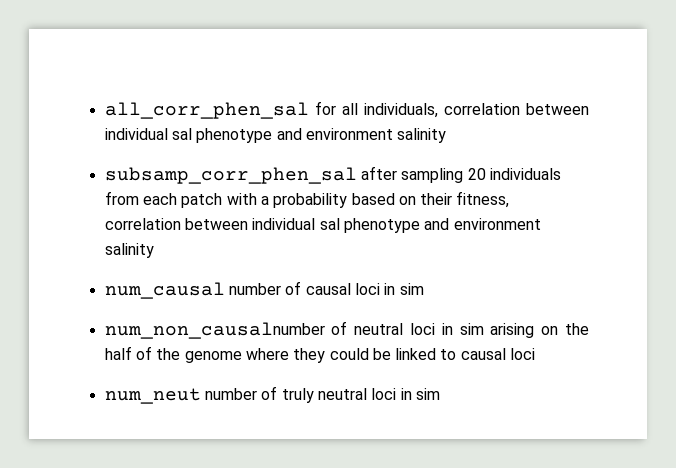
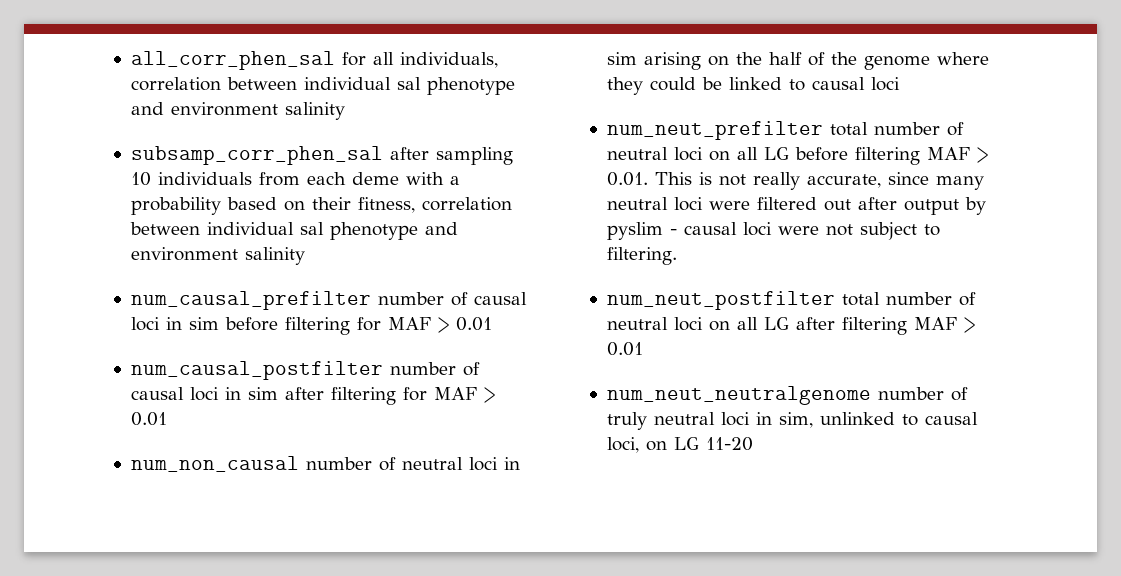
- subsamp_corr_phen_sal after sampling 20 individuals from each patch with a probability based on their fitness, correlation between individual sal phenotype and environment salinity
+ subsamp_corr_phen_sal after sampling 10 individuals from each deme with a probability based on their fitness, correlation between individual sal phenotype and environment salinity
- num_causal number of causal loci in sim
- num_non_causalnumber of neutral loci in sim arising on the half of the genome where they could be linked to causal loci
+ num_causal_prefilter number of causal loci in sim before filtering for MAF > 0.01
+ num_causal_postfilter number of causal loci in sim after filtering for MAF > 0.01
+ num_non_causal number of neutral loci in sim arising on the half of the genome where they could be linked to causal loci
- num_neut number of truly neutral loci in sim
+ num_neut_prefilter total number of neutral loci on all LG before filtering MAF > 0.01. This is not really accurate, since many neutral loci were filtered out after output by pyslim - causal loci were not subject to filtering.
+ num_neut_postfilter total number of neutral loci on all LG after filtering MAF > 0.01
+ num_neut_neutralgenome number of truly neutral loci in sim, unlinked to causal loci, on LG 11-20

